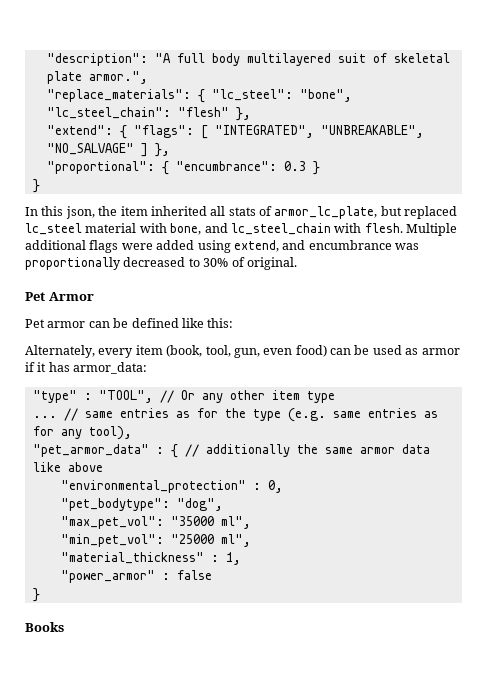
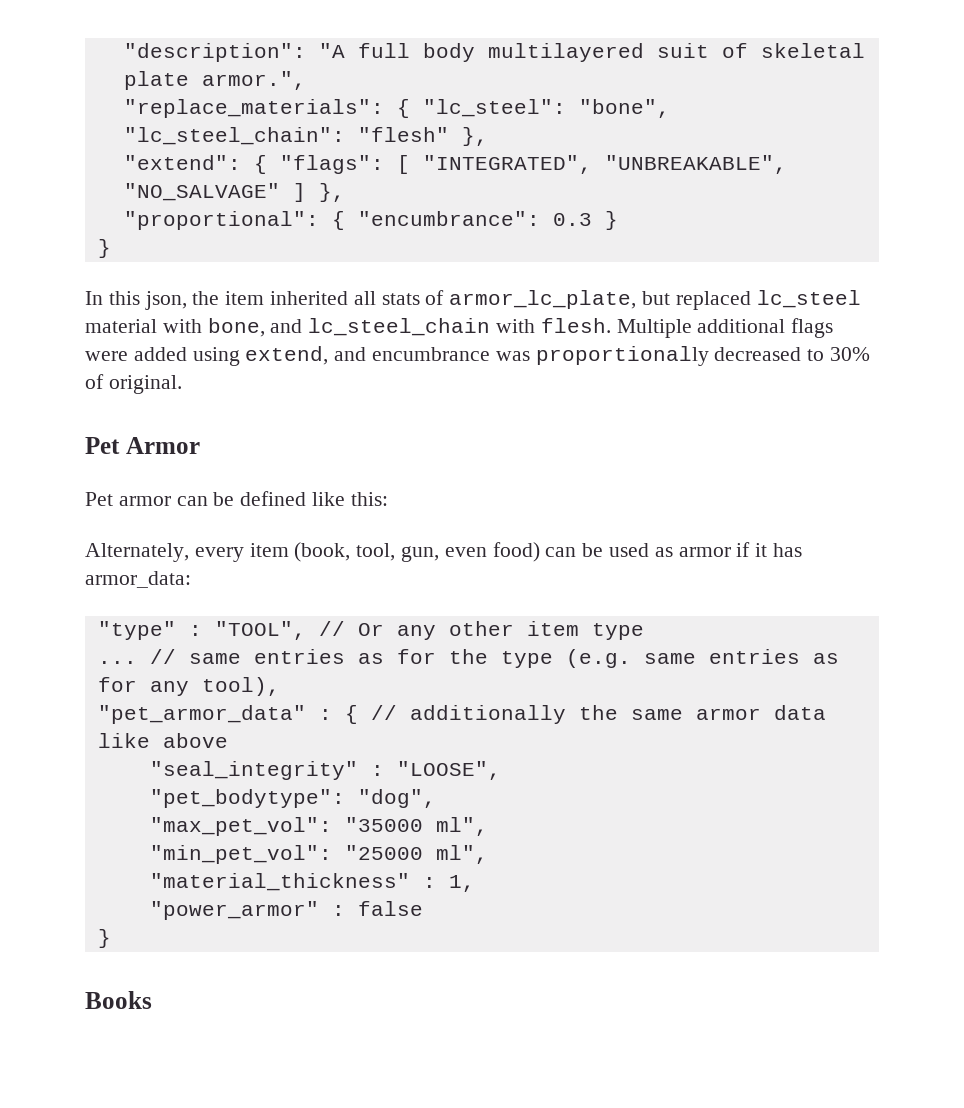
- "environmental_protection" : 0,
+ "seal_integrity" : "LOOSE",

